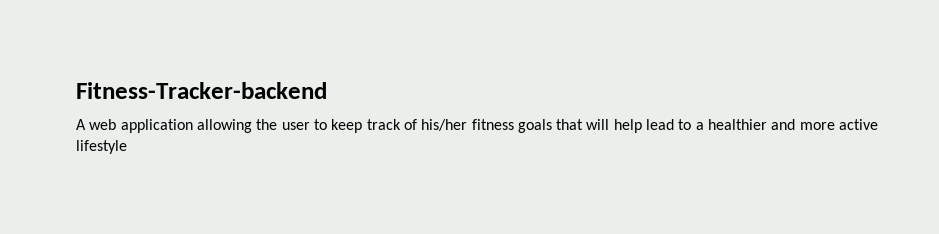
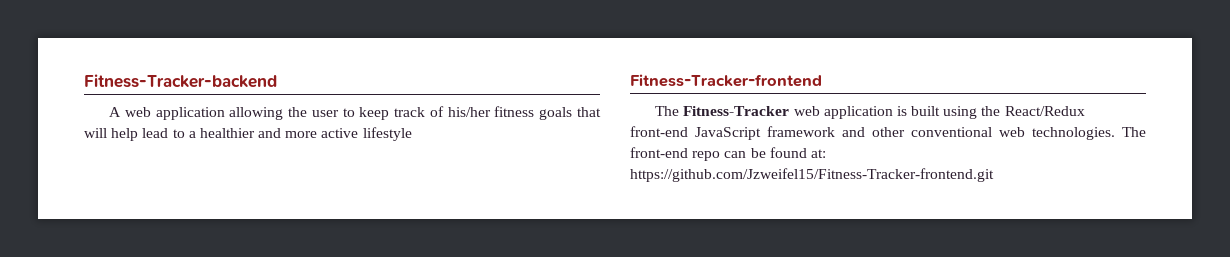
+ Fitness-Tracker-frontend
+ The Fitness-Tracker web application is built using the React/Redux front-end JavaScript framework and other conventional web technologies. The front-end repo can be found at: https://github.com/Jzweifel15/Fitness-Tracker-frontend.git

